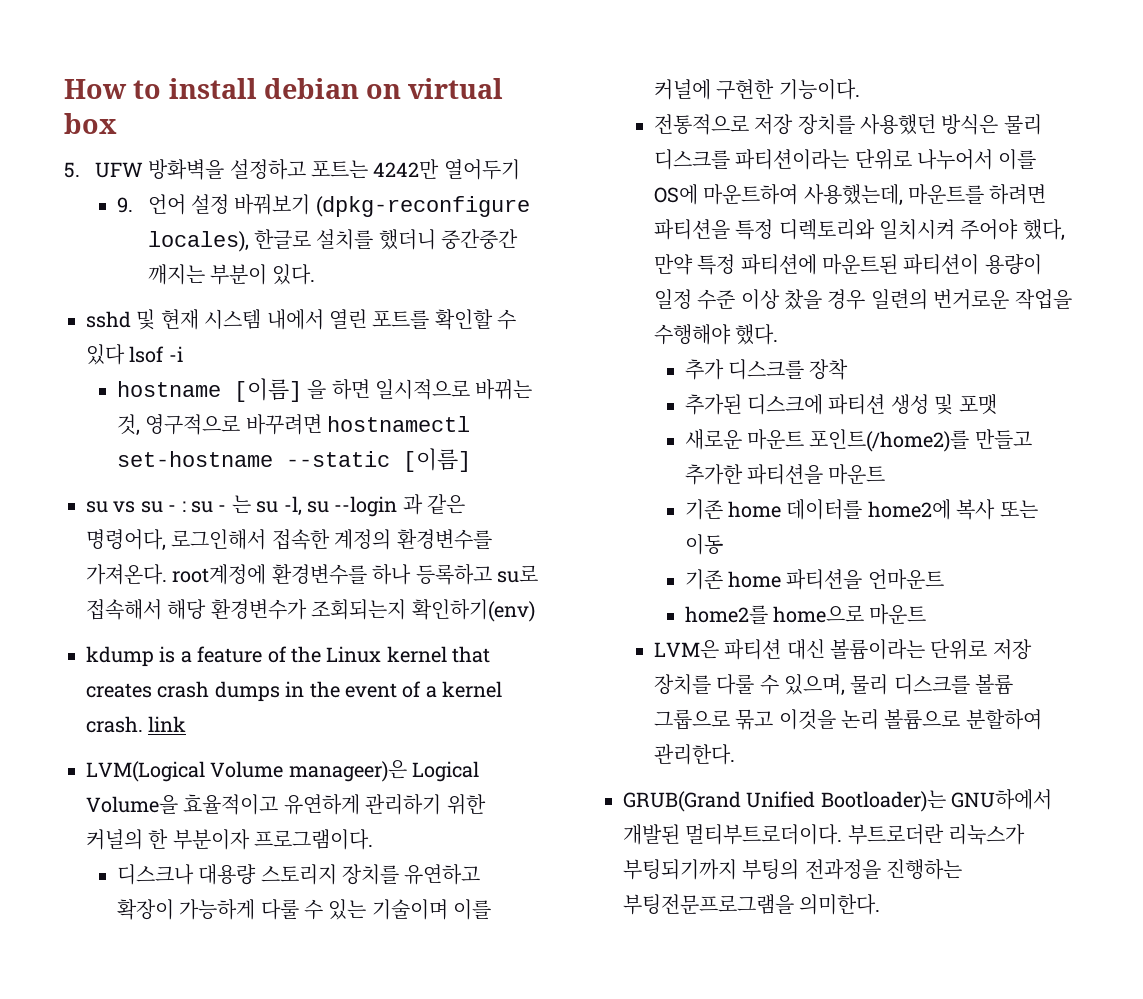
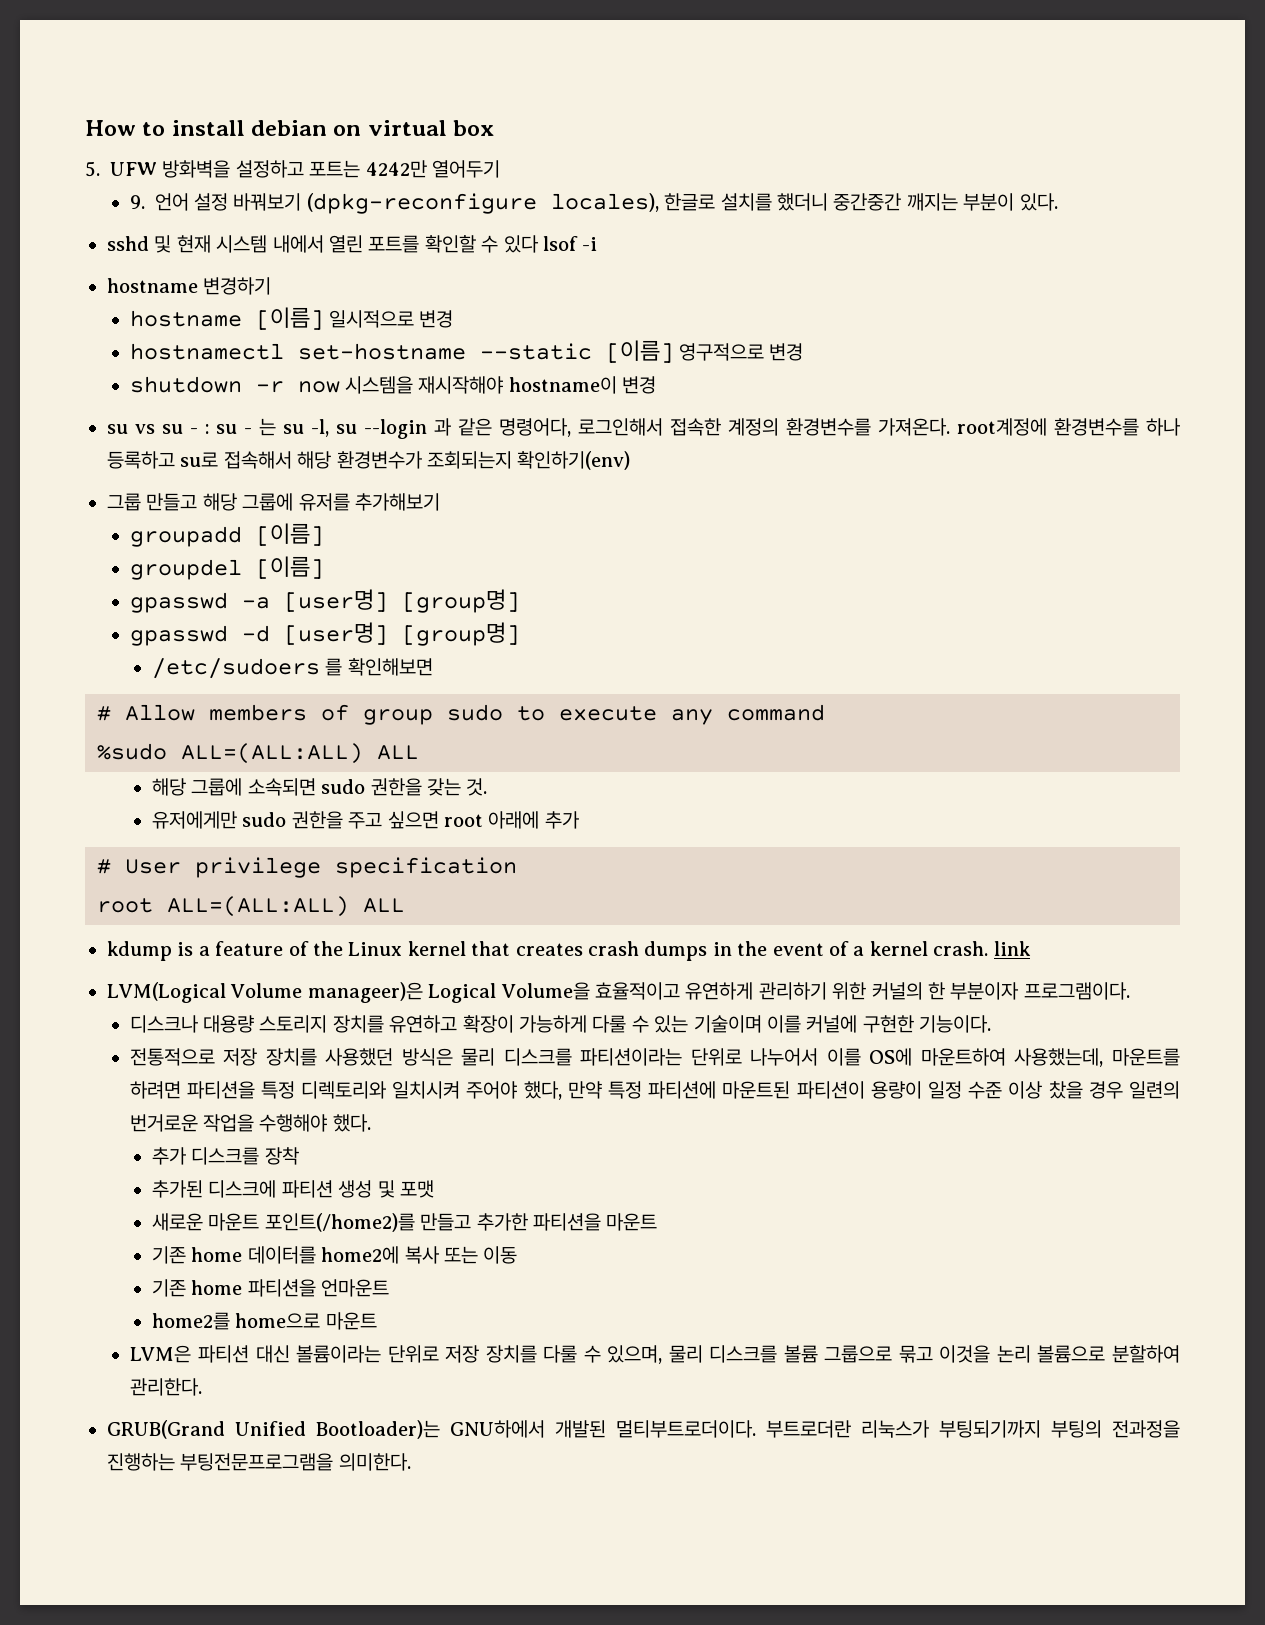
+ hostname 변경하기
- hostname [이름] 을 하면 일시적으로 바뀌는 것, 영구적으로 바꾸려면 hostnamectl set-hostname --static [이름]
+ hostname [이름] 일시적으로 변경
+ hostnamectl set-hostname --static [이름] 영구적으로 변경
+ shutdown -r now 시스템을 재시작해야 hostname이 변경
+ 그룹 만들고 해당 그룹에 유저를 추가해보기
+ groupadd [이름]
+ groupdel [이름]
+ gpasswd -a [user명] [group명]
+ gpasswd -d [user명] [group명]
+ /etc/sudoers 를 확인해보면
+ # Allow members of group sudo to execute any command
+ %sudo ALL=(ALL:ALL) ALL
+ 해당 그룹에 소속되면 sudo 권한을 갖는 것.
+ 유저에게만 sudo 권한을 주고 싶으면 root 아래에 추가
+ # User privilege specification
+ root ALL=(ALL:ALL) ALL

